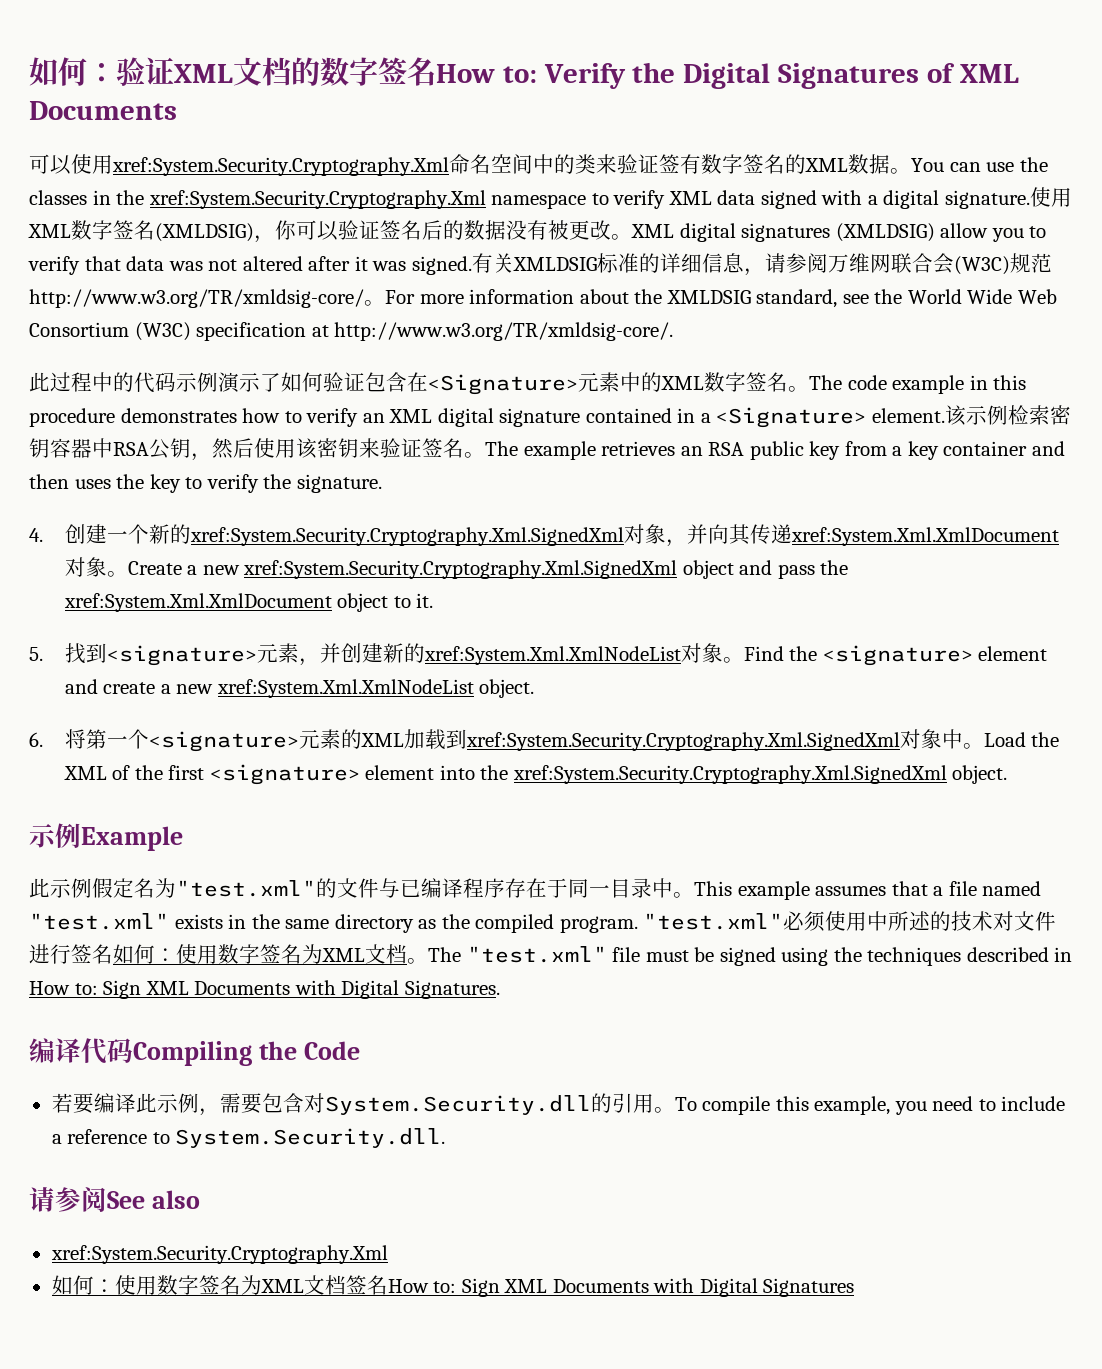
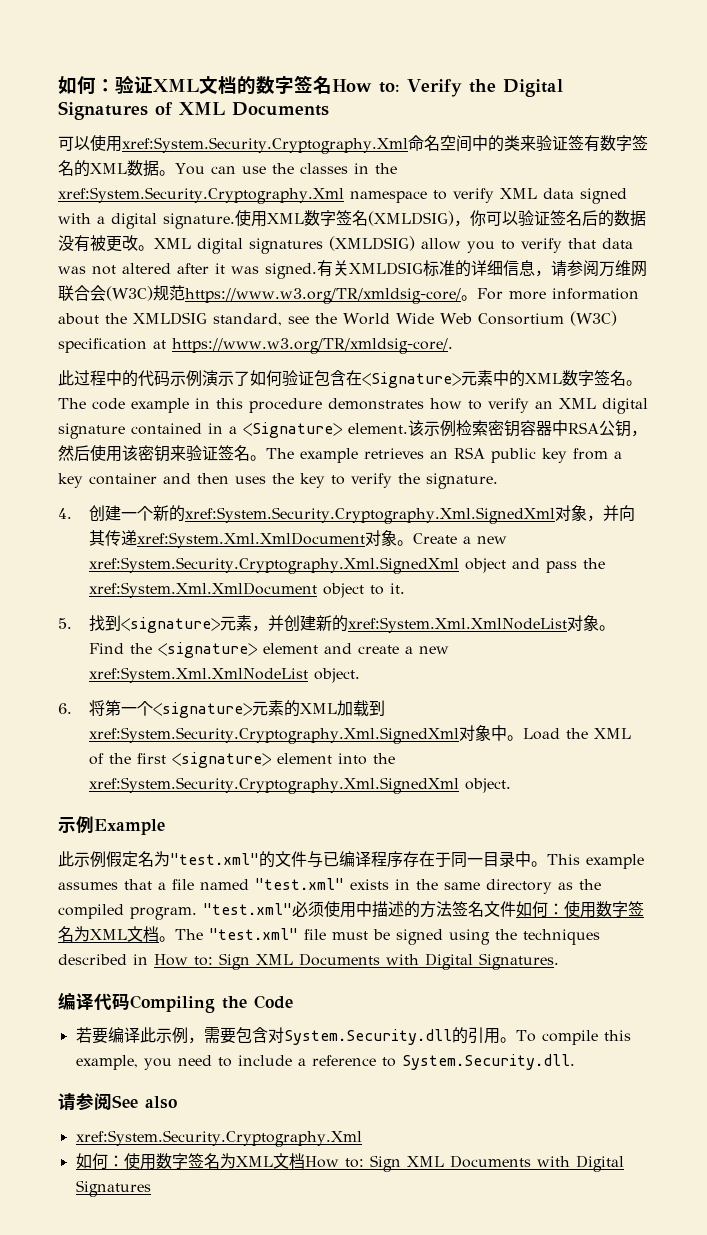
- 有关XMLDSIG标准的详细信息，请参阅万维网联合会(W3C)规范http://www.w3.org/TR/xmldsig-core/。
+ 有关XMLDSIG标准的详细信息，请参阅万维网联合会(W3C)规范https://www.w3.org/TR/xmldsig-core/。
- For more information about the XMLDSIG standard, see the World Wide Web Consortium (W3C) specification at http://www.w3.org/TR/xmldsig-core/.
+ For more information about the XMLDSIG standard, see the World Wide Web Consortium (W3C) specification at https://www.w3.org/TR/xmldsig-core/.
- "test.xml"必须使用中所述的技术对文件进行签名如何：使用数字签名为XML文档。
+ "test.xml"必须使用中描述的方法签名文件如何：使用数字签名为XML文档。
- 如何：使用数字签名为XML文档签名How to: Sign XML Documents with Digital Signatures
+ 如何：使用数字签名为XML文档How to: Sign XML Documents with Digital Signatures

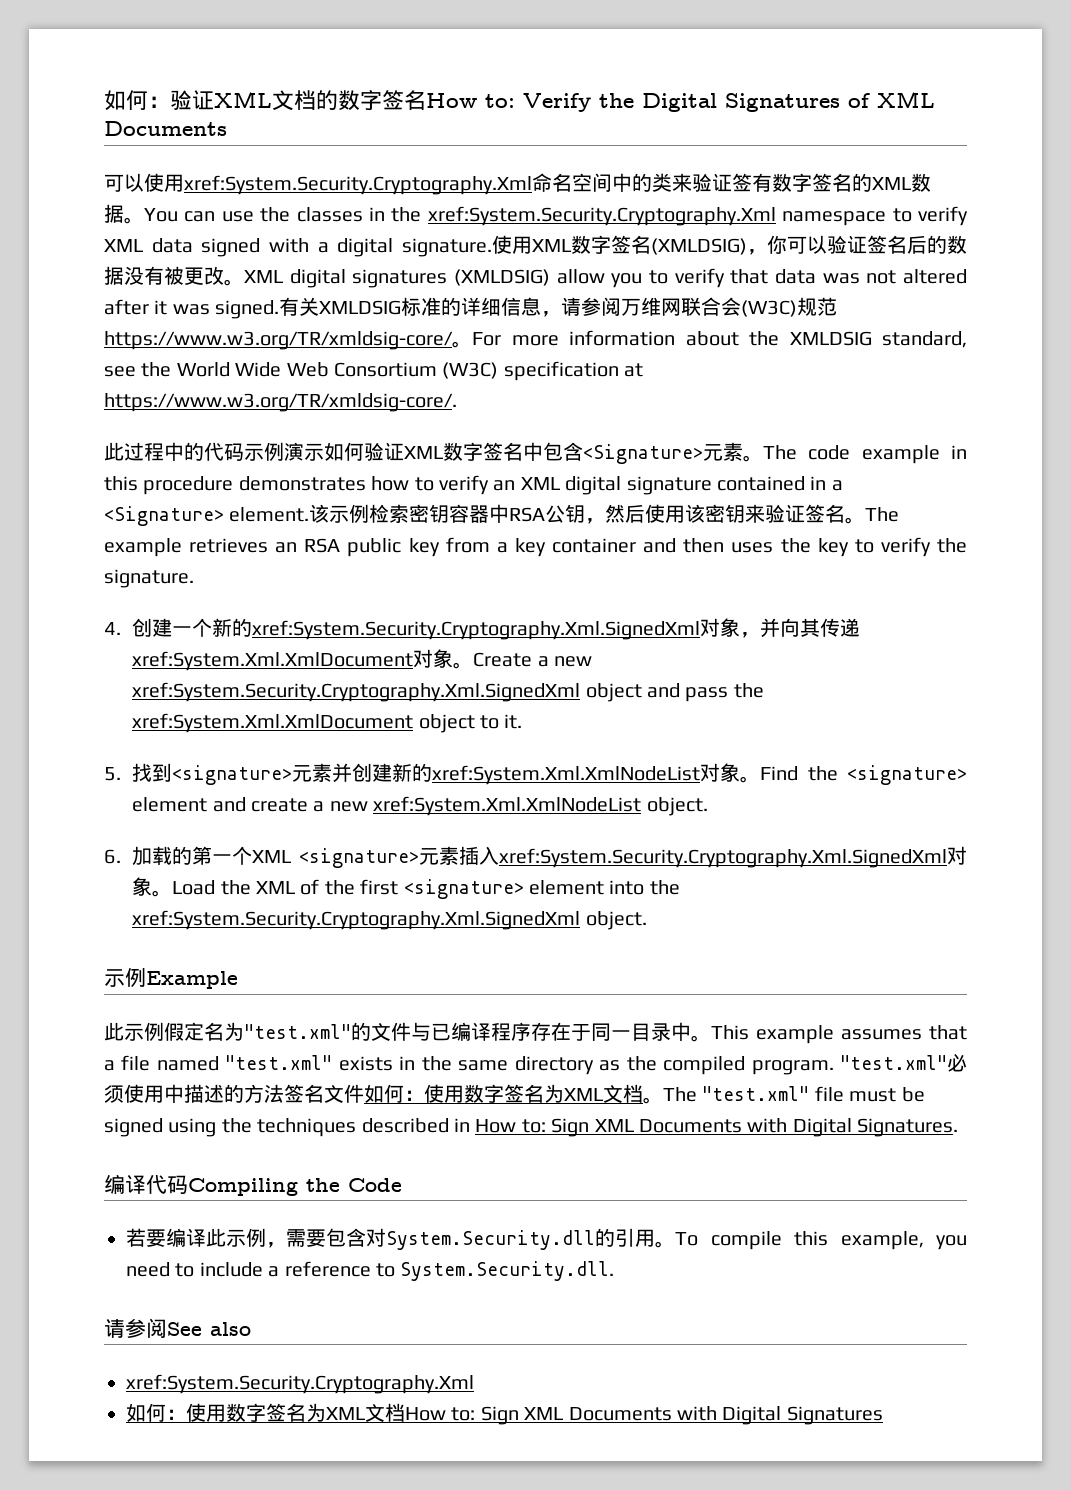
- 此过程中的代码示例演示了如何验证包含在<Signature>元素中的XML数字签名。
+ 此过程中的代码示例演示如何验证XML数字签名中包含<Signature>元素。
- 5.找到<signature>元素，并创建新的xref:System.Xml.XmlNodeList对象。
+ 5.找到<signature>元素并创建新的xref:System.Xml.XmlNodeList对象。
- 6.将第一个<signature>元素的XML加载到xref:System.Security.Cryptography.Xml.SignedXml对象中。
+ 6.加载的第一个XML <signature>元素插入xref:System.Security.Cryptography.Xml.SignedXml对象。

